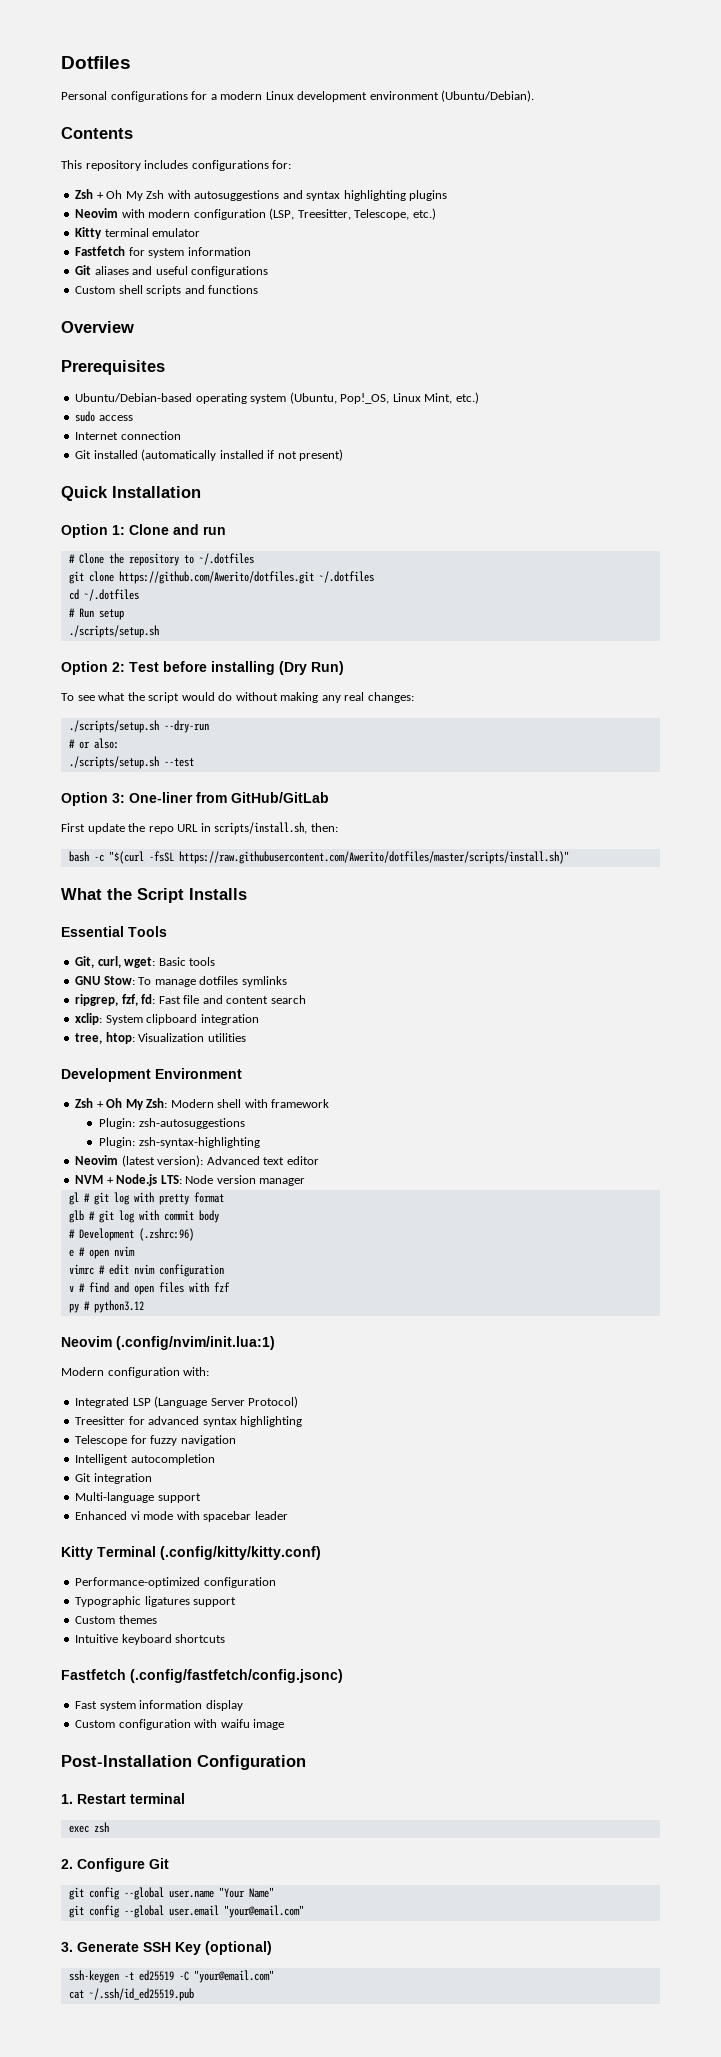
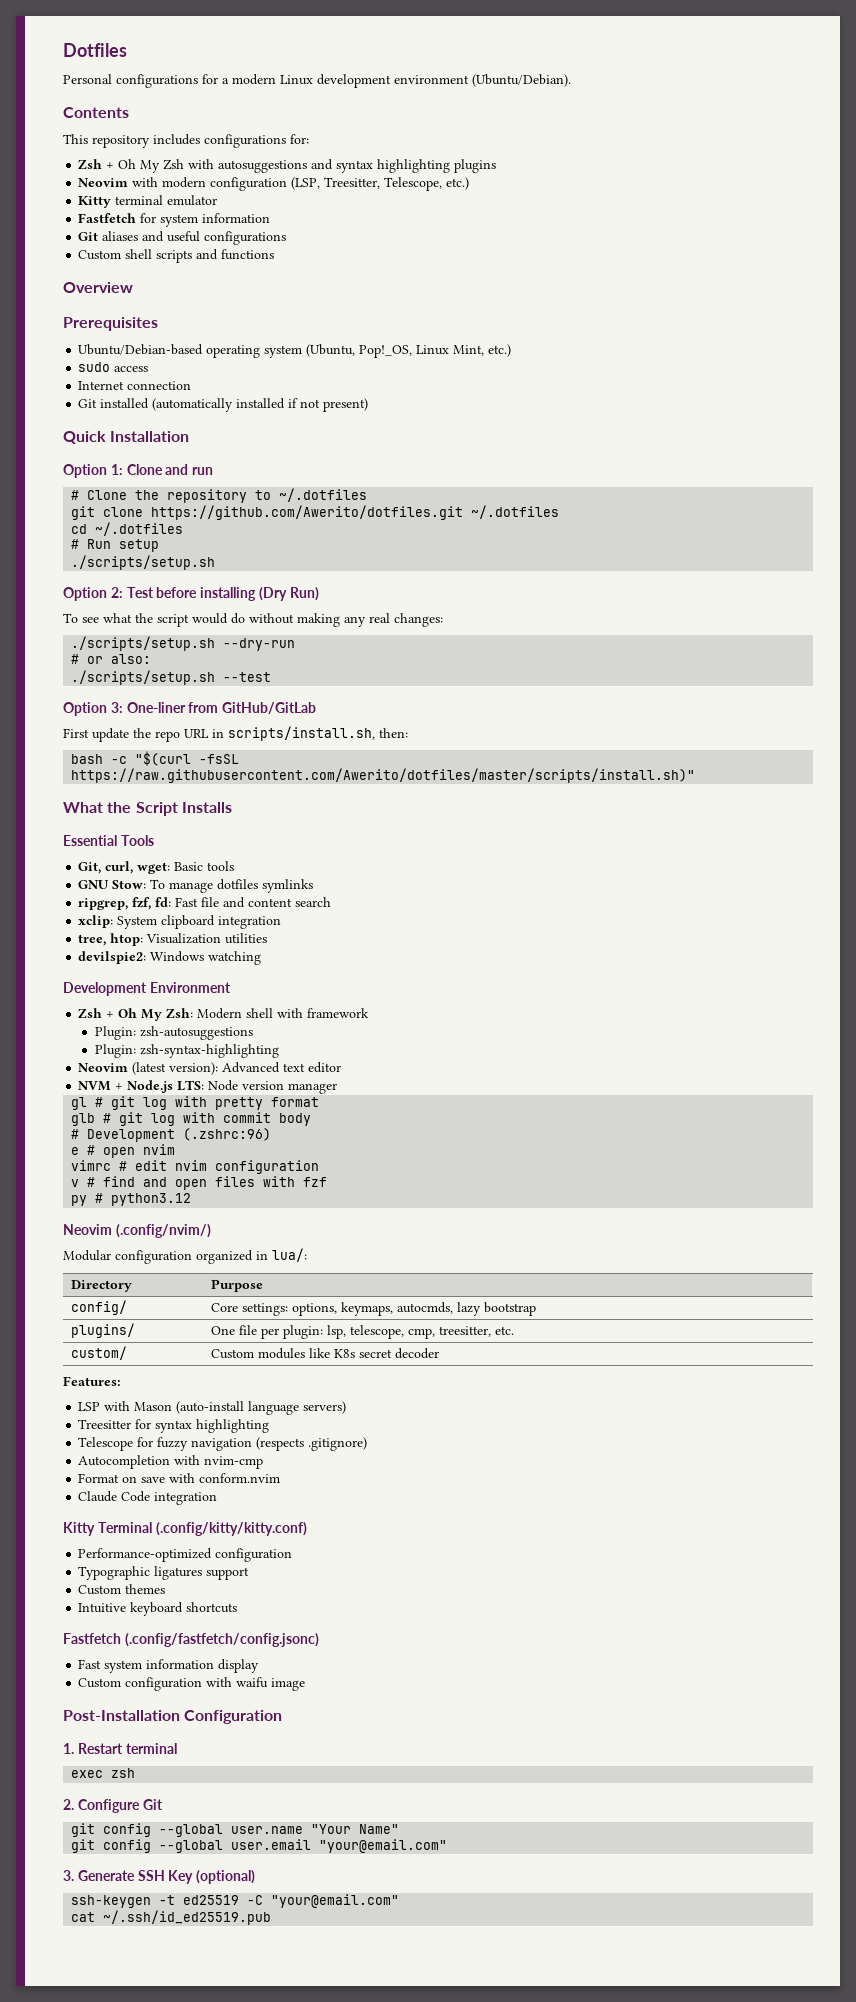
+ devilspie2: Windows watching
- Neovim (.config/nvim/init.lua:1)
- Modern configuration with:
- Integrated LSP (Language Server Protocol)
+ Neovim (.config/nvim/)
+ Modular configuration organized in lua/:
+ Directory | Purpose
+ config/ | Core settings: options, keymaps, autocmds, lazy bootstrap
+ plugins/ | One file per plugin: lsp, telescope, cmp, treesitter, etc.
+ custom/ | Custom modules like K8s secret decoder
+ Features:
+ LSP with Mason (auto-install language servers)
- Treesitter for advanced syntax highlighting
+ Treesitter for syntax highlighting
- Telescope for fuzzy navigation
- Intelligent autocompletion
- Git integration
- Multi-language support
- Enhanced vi mode with spacebar leader
+ Telescope for fuzzy navigation (respects .gitignore)
+ Autocompletion with nvim-cmp
+ Format on save with conform.nvim
+ Claude Code integration

